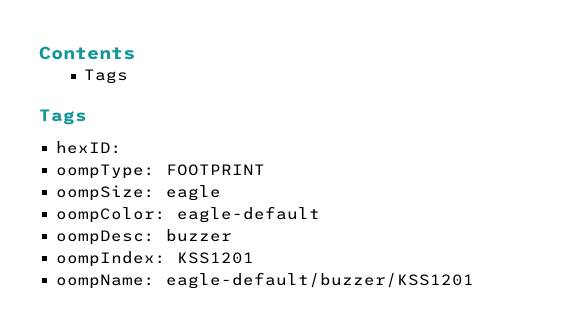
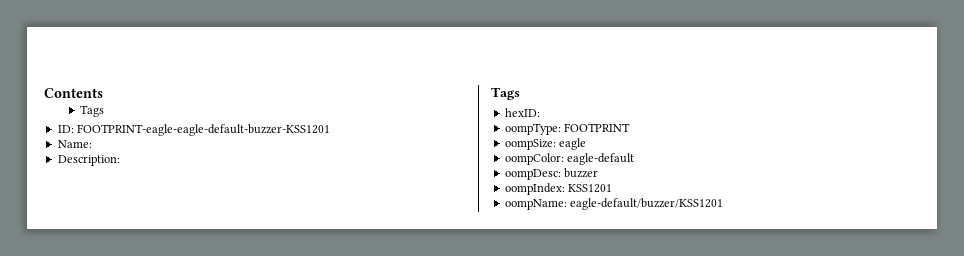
+ ID: FOOTPRINT-eagle-eagle-default-buzzer-KSS1201
+ Name:
+ Description:

